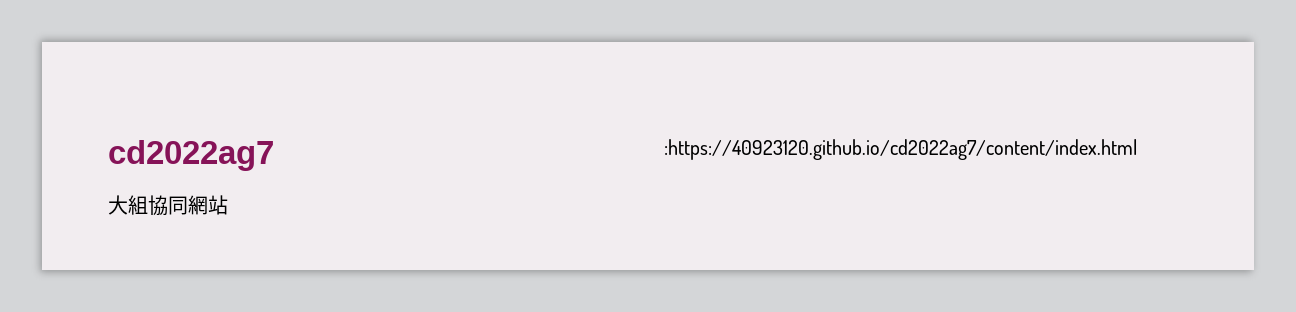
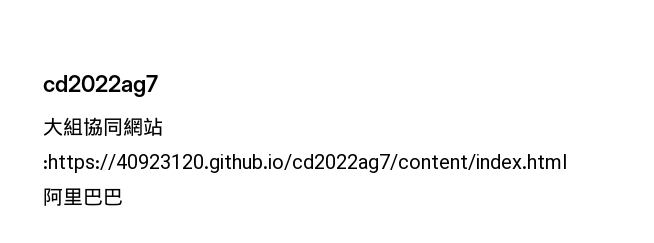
- 大組協同網站:https://40923120.github.io/cd2022ag7/content/index.html
+ 大組協同網站:https://40923120.github.io/cd2022ag7/content/index.html阿里巴巴

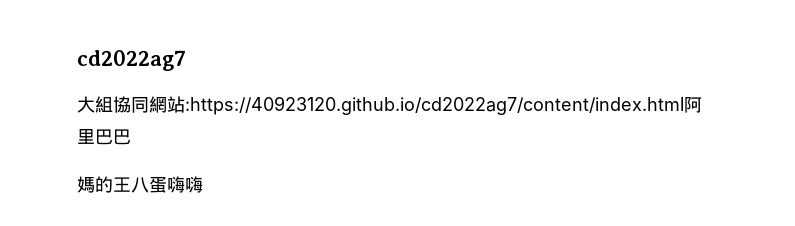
+ 媽的王八蛋嗨嗨

